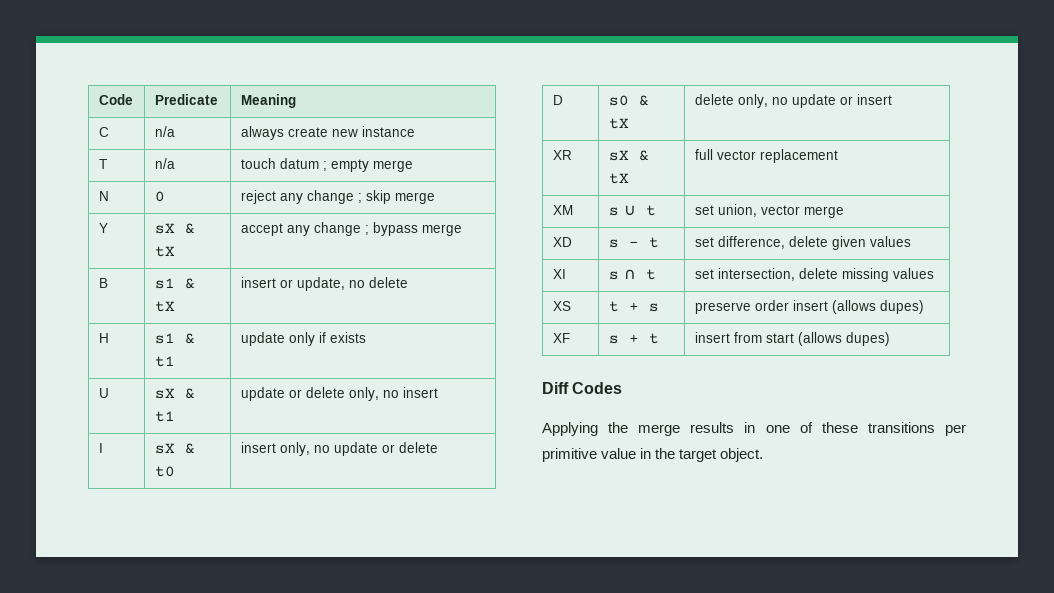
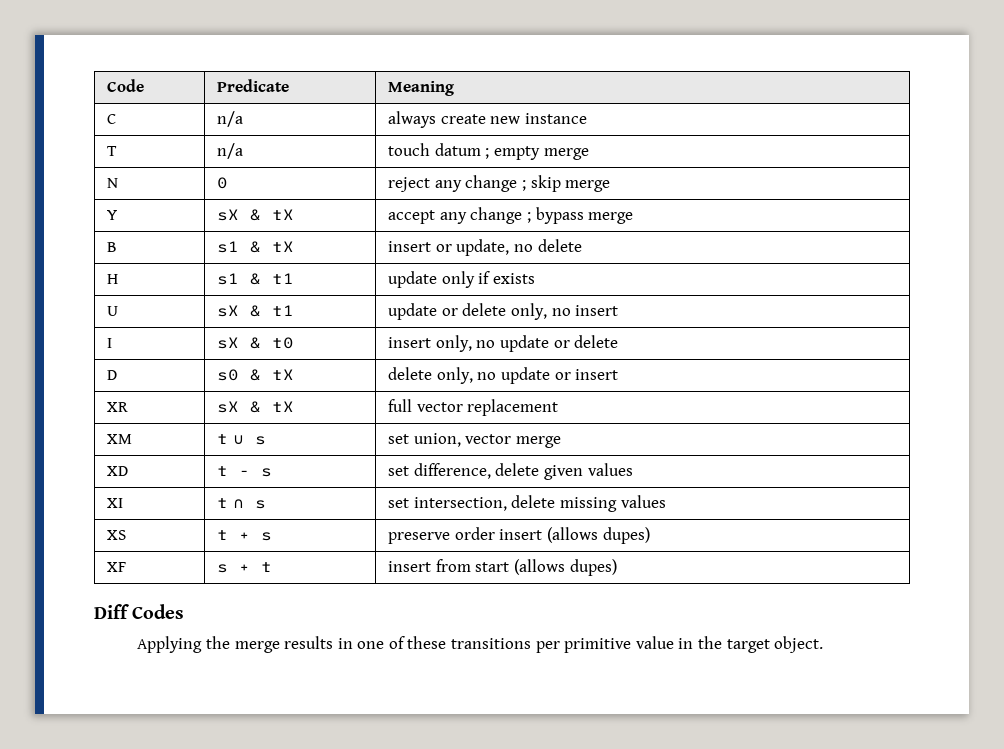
- XM | s ∪ t | set union, vector merge
+ XM | t ∪ s | set union, vector merge
- XD | s - t | set difference, delete given values
+ XD | t - s | set difference, delete given values
- XI | s ∩ t | set intersection, delete missing values
+ XI | t ∩ s | set intersection, delete missing values

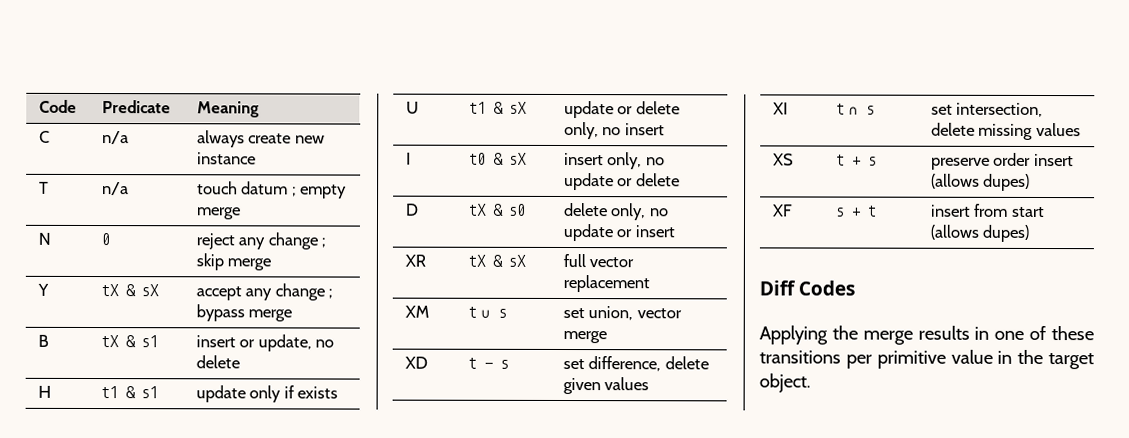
- Y | sX & tX | accept any change ; bypass merge
+ Y | tX & sX | accept any change ; bypass merge
- B | s1 & tX | insert or update, no delete
+ B | tX & s1 | insert or update, no delete
- H | s1 & t1 | update only if exists
+ H | t1 & s1 | update only if exists
- U | sX & t1 | update or delete only, no insert
+ U | t1 & sX | update or delete only, no insert
- I | sX & t0 | insert only, no update or delete
+ I | t0 & sX | insert only, no update or delete
- D | s0 & tX | delete only, no update or insert
+ D | tX & s0 | delete only, no update or insert
- XR | sX & tX | full vector replacement
+ XR | tX & sX | full vector replacement

